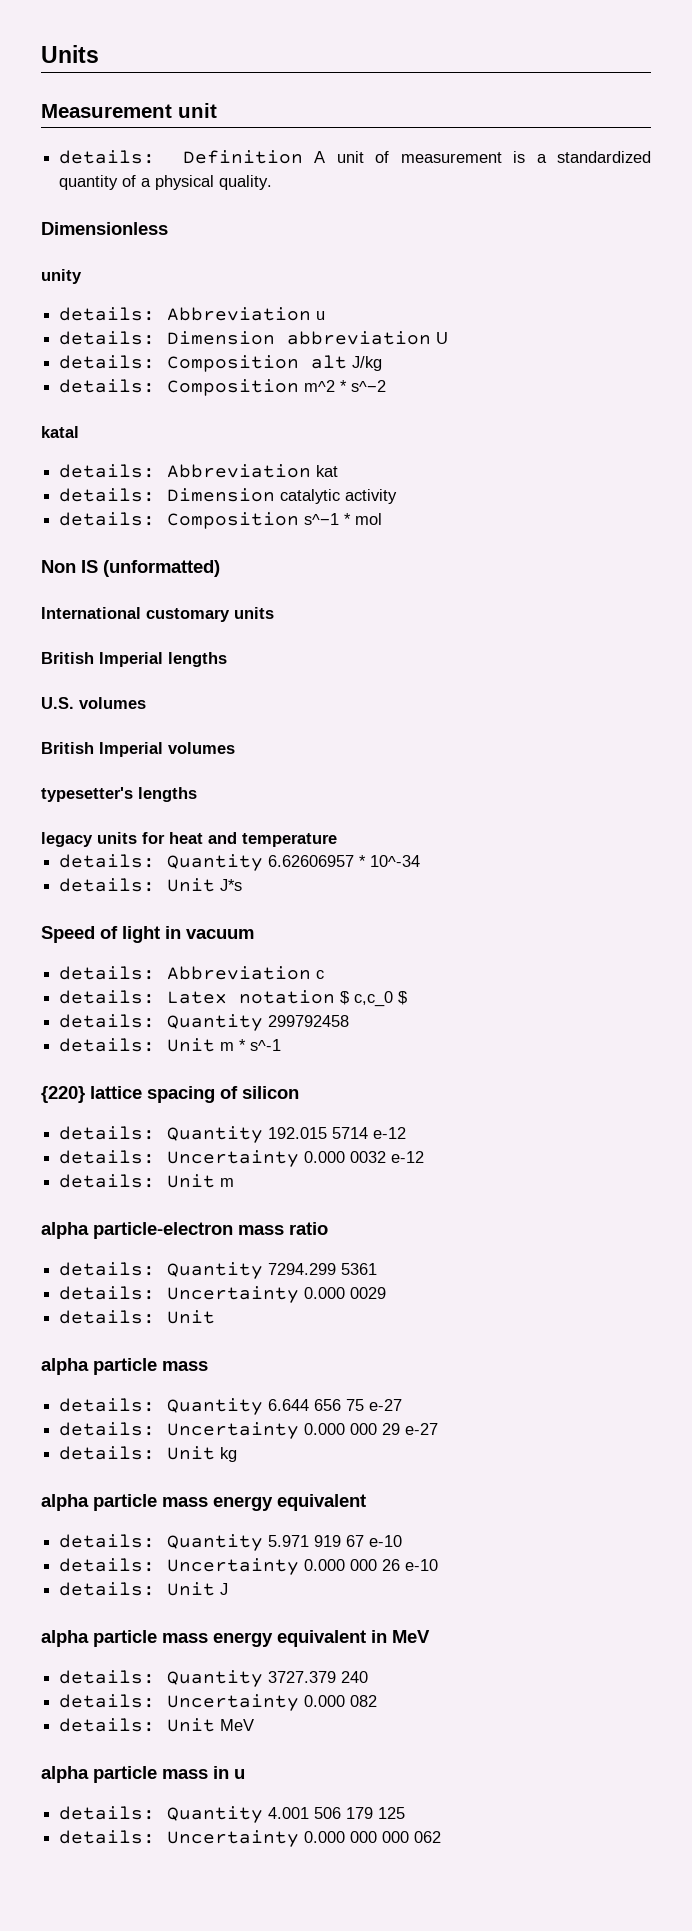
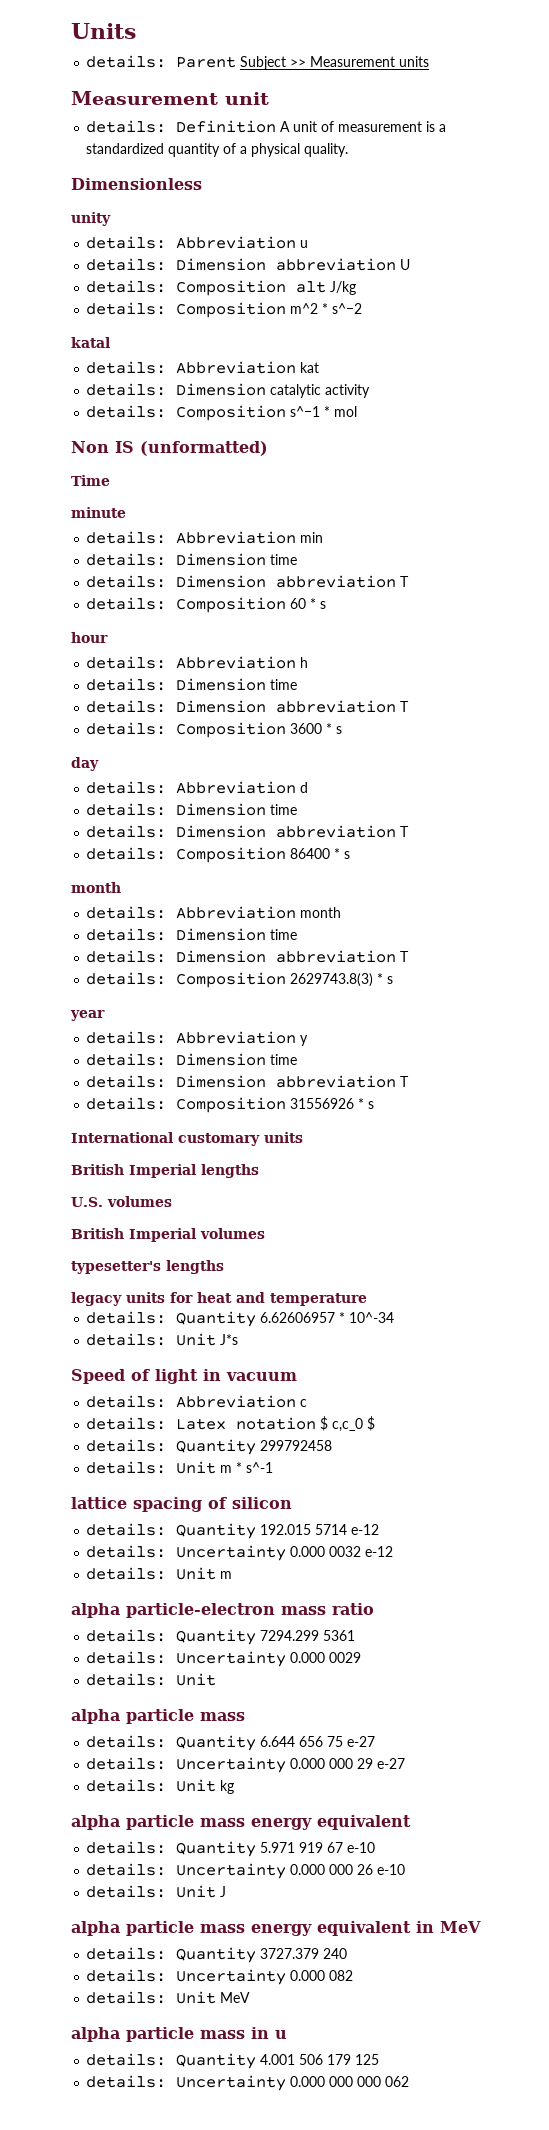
+ details: Parent Subject >> Measurement units
+ Time
+ minute
+ details: Abbreviation min
+ details: Dimension time
+ details: Dimension abbreviation T
+ details: Composition 60 * s
+ hour
+ details: Abbreviation h
+ details: Dimension time
+ details: Dimension abbreviation T
+ details: Composition 3600 * s
+ day
+ details: Abbreviation d
+ details: Dimension time
+ details: Dimension abbreviation T
+ details: Composition 86400 * s
+ month
+ details: Abbreviation month
+ details: Dimension time
+ details: Dimension abbreviation T
+ details: Composition 2629743.8(3) * s
+ year
+ details: Abbreviation y
+ details: Dimension time
+ details: Dimension abbreviation T
+ details: Composition 31556926 * s
- {220} lattice spacing of silicon
+ lattice spacing of silicon

